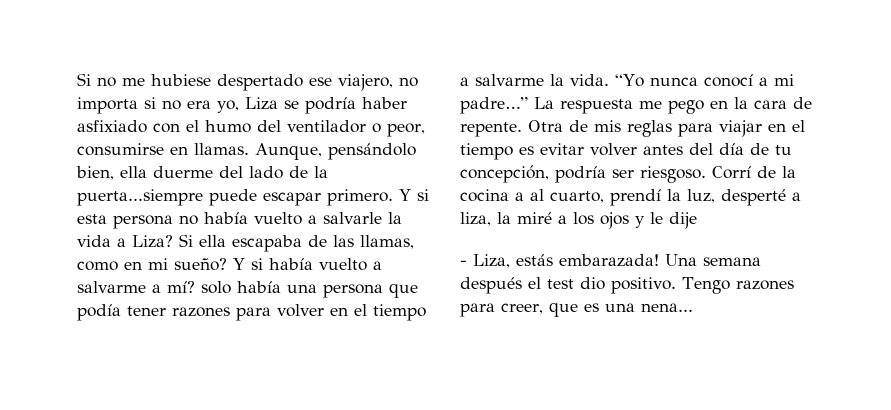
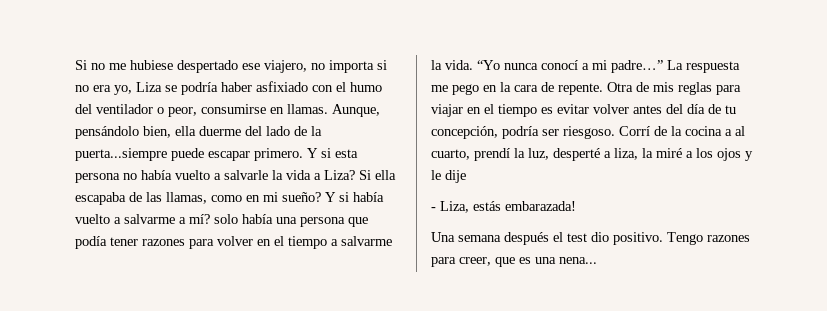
- - Liza, estás embarazada! Una semana después el test dio positivo.
+ - Liza, estás embarazada!
+ Una semana después el test dio positivo.

